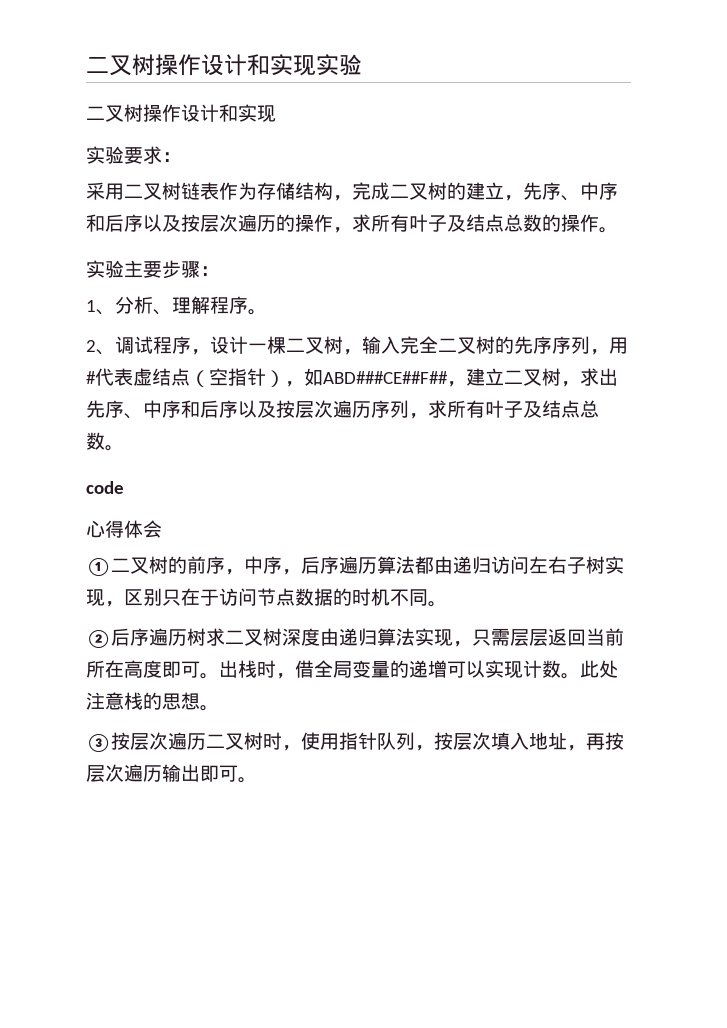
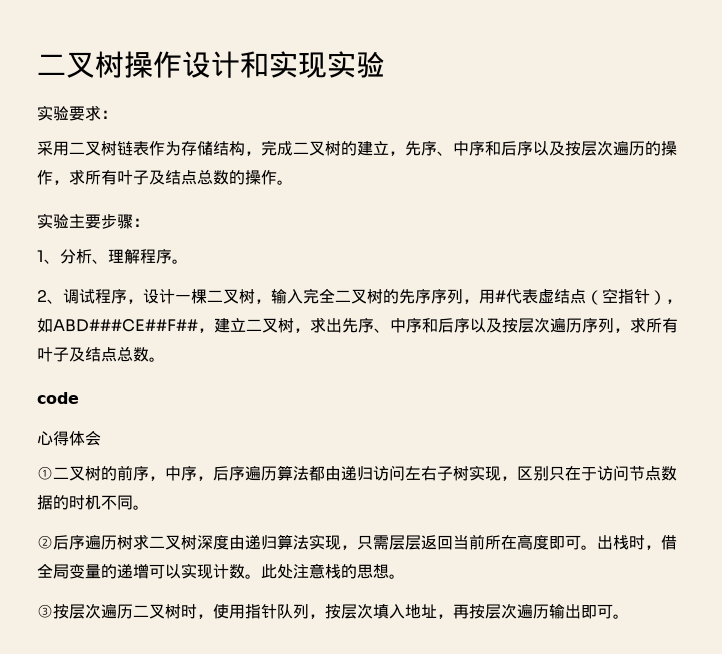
  二叉树操作设计和实现实验
- 二叉树操作设计和实现

